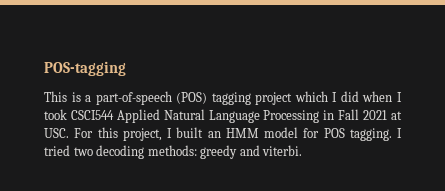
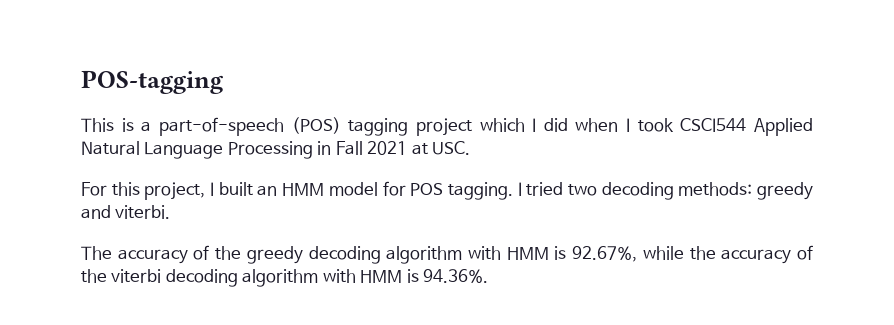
- This is a part-of-speech (POS) tagging project which I did when I took CSCI544 Applied Natural Language Processing in Fall 2021 at USC. For this project, I built an HMM model for POS tagging.
+ This is a part-of-speech (POS) tagging project which I did when I took CSCI544 Applied Natural Language Processing in Fall 2021 at USC.
+ For this project, I built an HMM model for POS tagging.
+ The accuracy of the greedy decoding algorithm with HMM is 92.67%, while the accuracy of the viterbi decoding algorithm with HMM is 94.36%.

